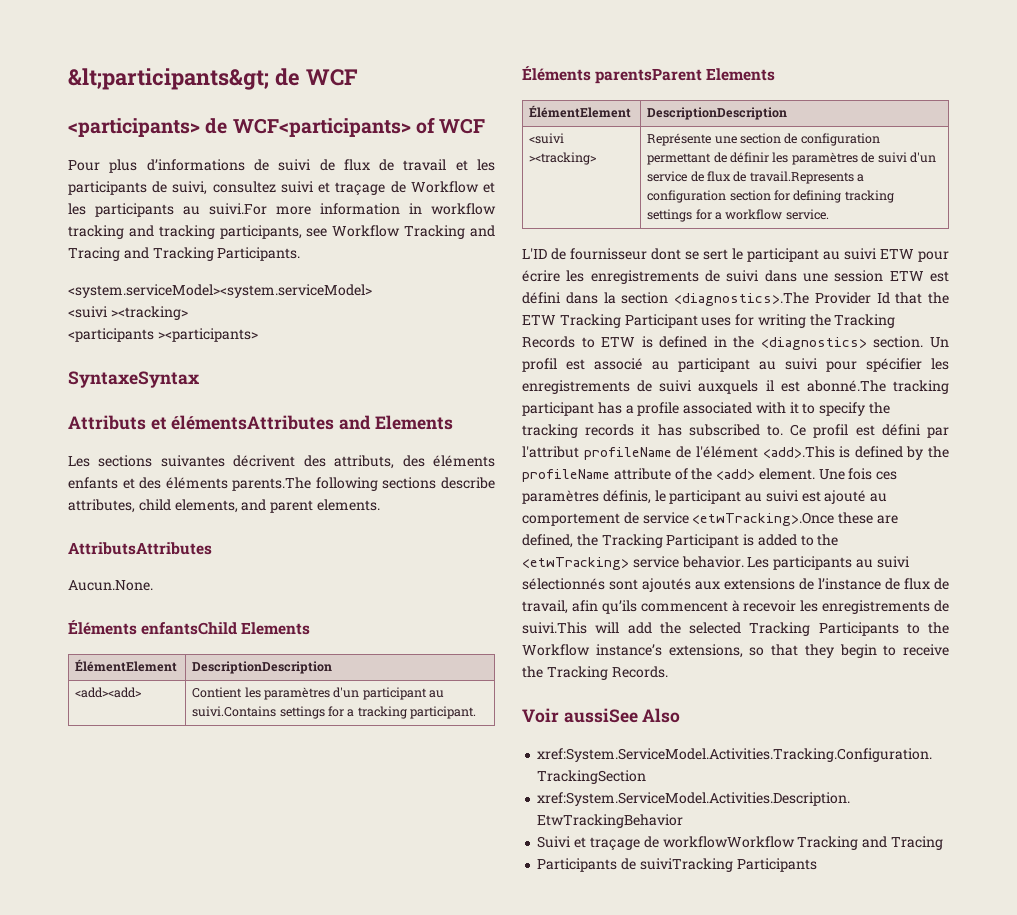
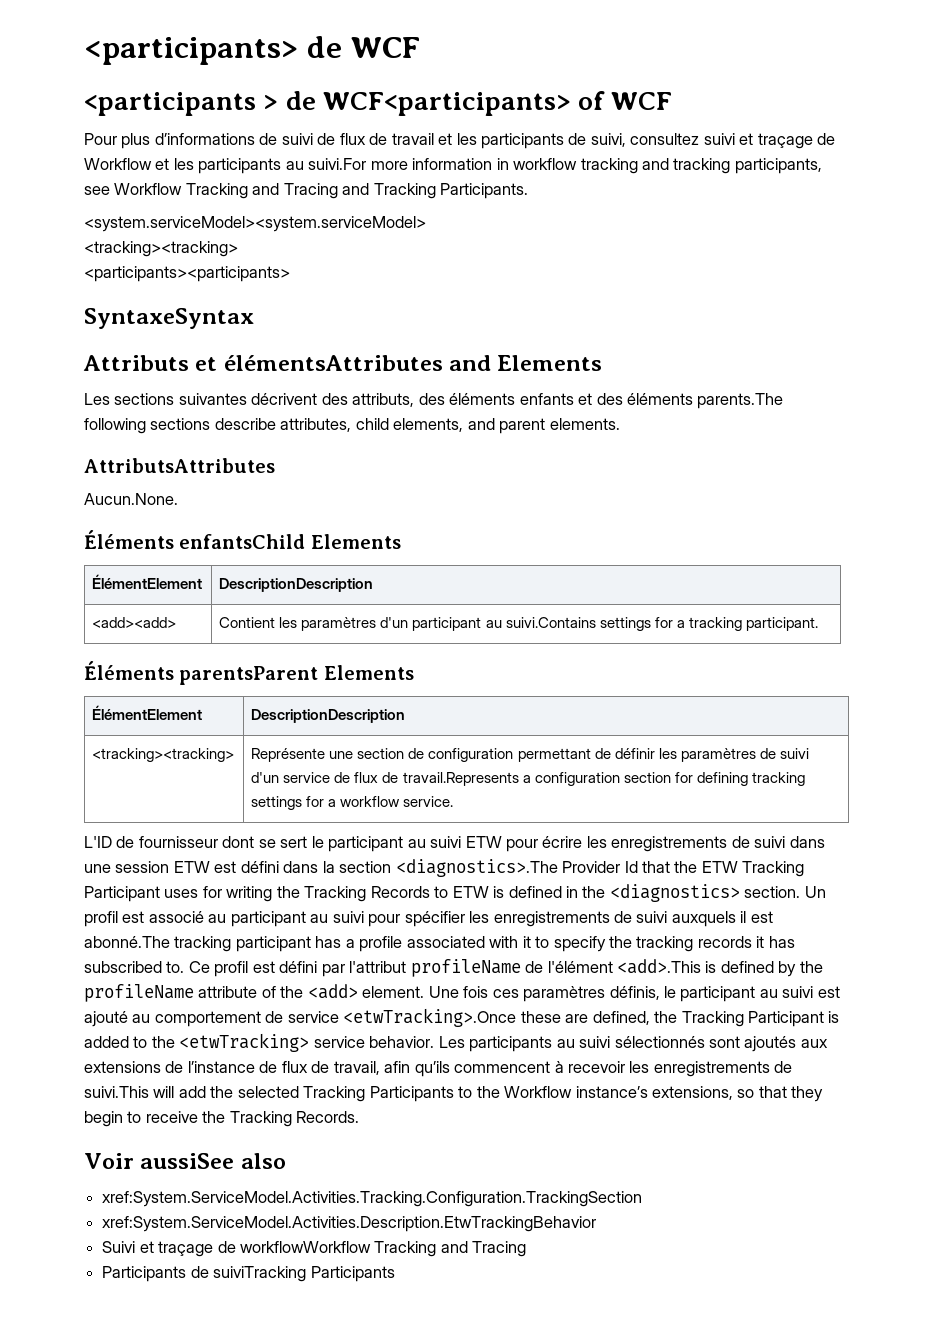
- &lt;participants&gt; de WCF
+ <participants> de WCF
- <participants> de WCF<participants> of WCF
+ <participants > de WCF<participants> of WCF
  <system.serviceModel><system.serviceModel>
- <suivi ><tracking>
- <participants ><participants>
+ <tracking><tracking>
+ <participants><participants>
- <suivi ><tracking> | Représente une section de configuration permettant de définir les paramètres de suivi d'un service de flux de travail.Represents a configuration section for defining tracking settings for a workflow service.
+ <tracking><tracking> | Représente une section de configuration permettant de définir les paramètres de suivi d'un service de flux de travail.Represents a configuration section for defining tracking settings for a workflow service.
- Voir aussiSee Also
+ Voir aussiSee also

